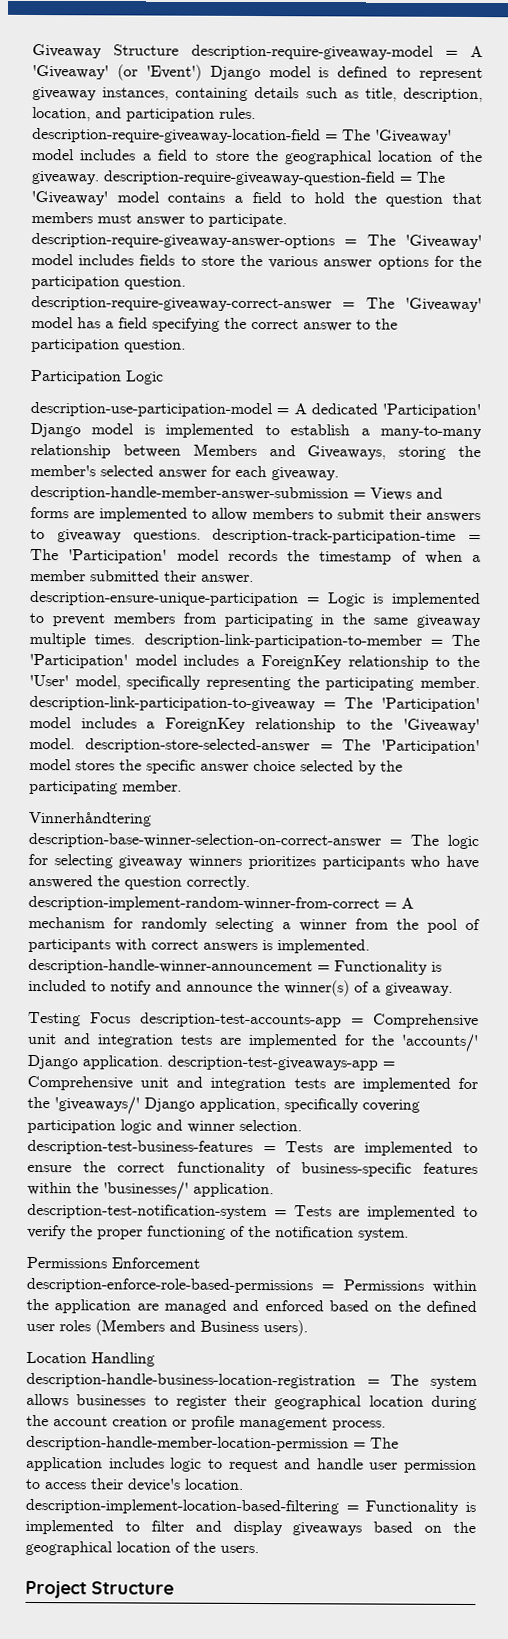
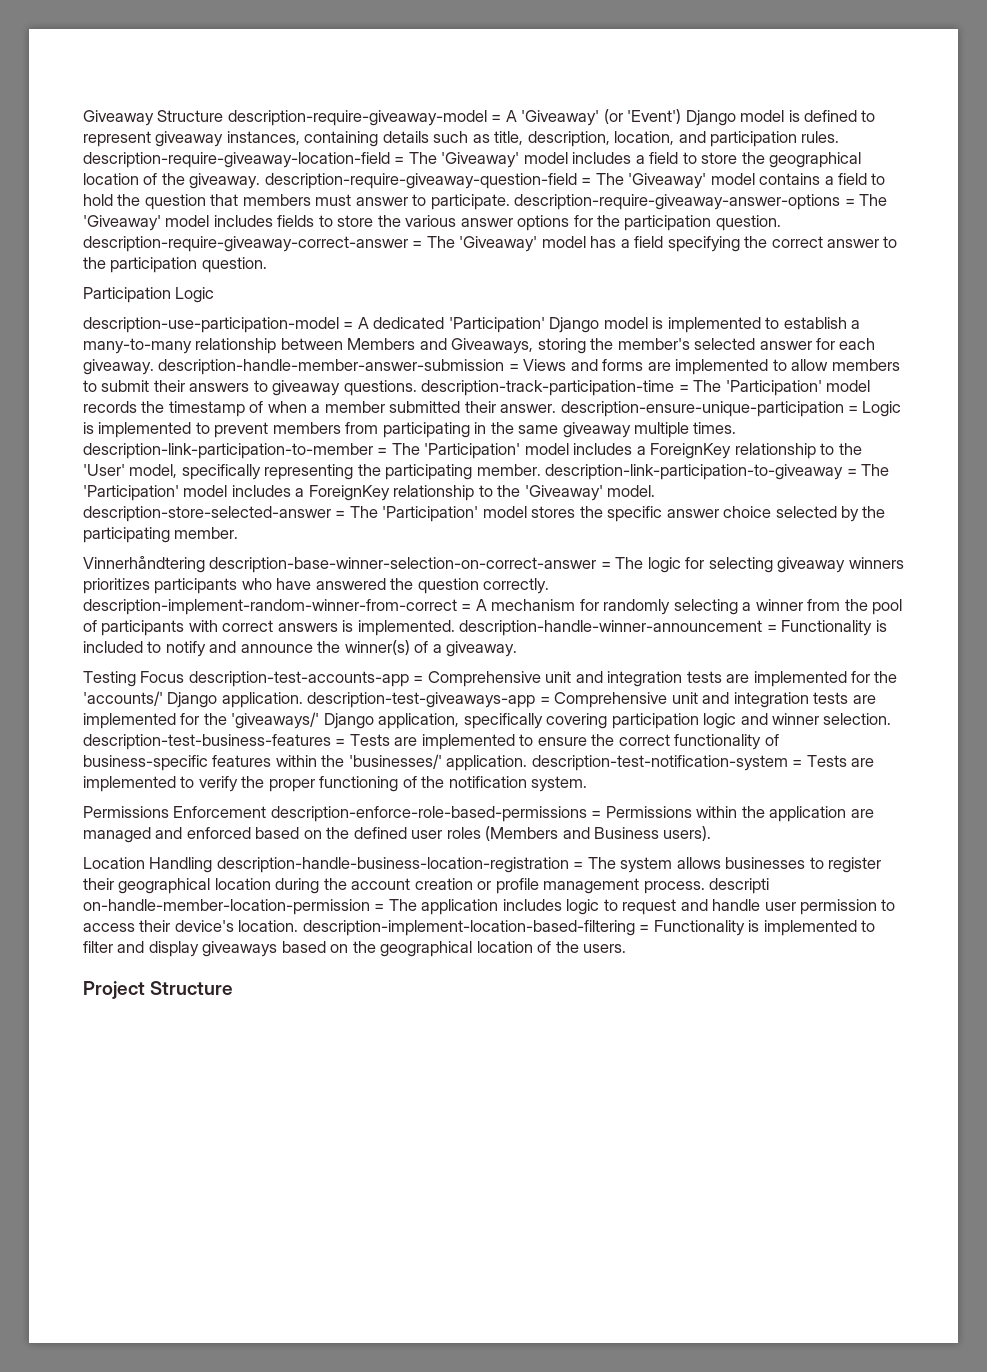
- Location Handling description-handle-business-location-registration = The system allows businesses to register their geographical location during the account creation or profile management process. description-handle-member-location-permission = The application includes logic to request and handle user permission to access their device's location. description-implement-location-based-filtering = Functionality is implemented to filter and display giveaways based on the geographical location of the users.
+ Location Handling description-handle-business-location-registration = The system allows businesses to register their geographical location during the account creation or profile management process. descripti on-handle-member-location-permission = The application includes logic to request and handle user permission to access their device's location. description-implement-location-based-filtering = Functionality is implemented to filter and display giveaways based on the geographical location of the users.

